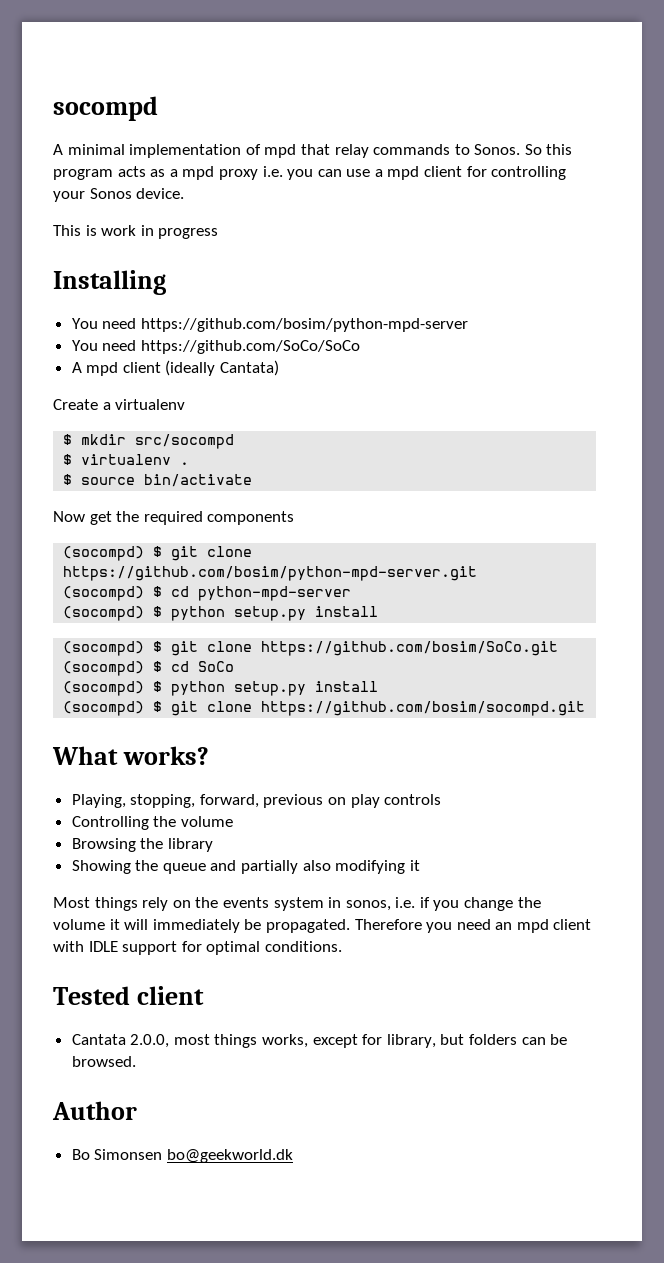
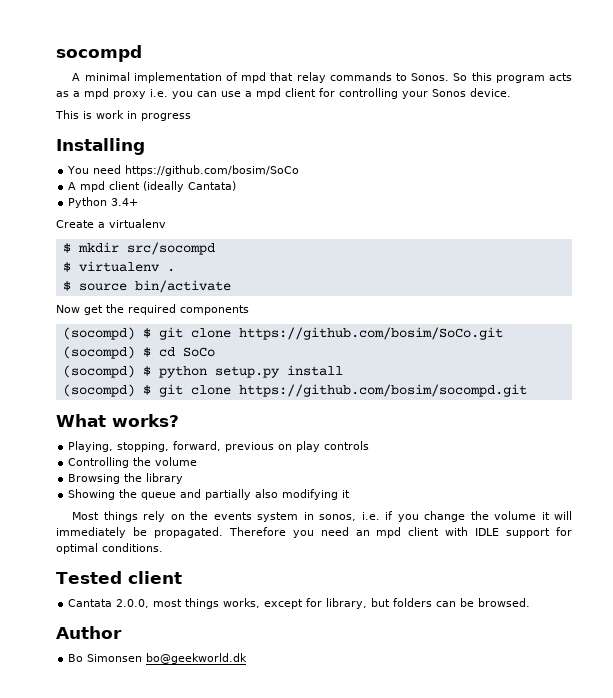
- You need https://github.com/bosim/python-mpd-server
- You need https://github.com/SoCo/SoCo
+ You need https://github.com/bosim/SoCo
+ Python 3.4+
- (socompd) $ git clone https://github.com/bosim/python-mpd-server.git
- (socompd) $ cd python-mpd-server
- (socompd) $ python setup.py install

